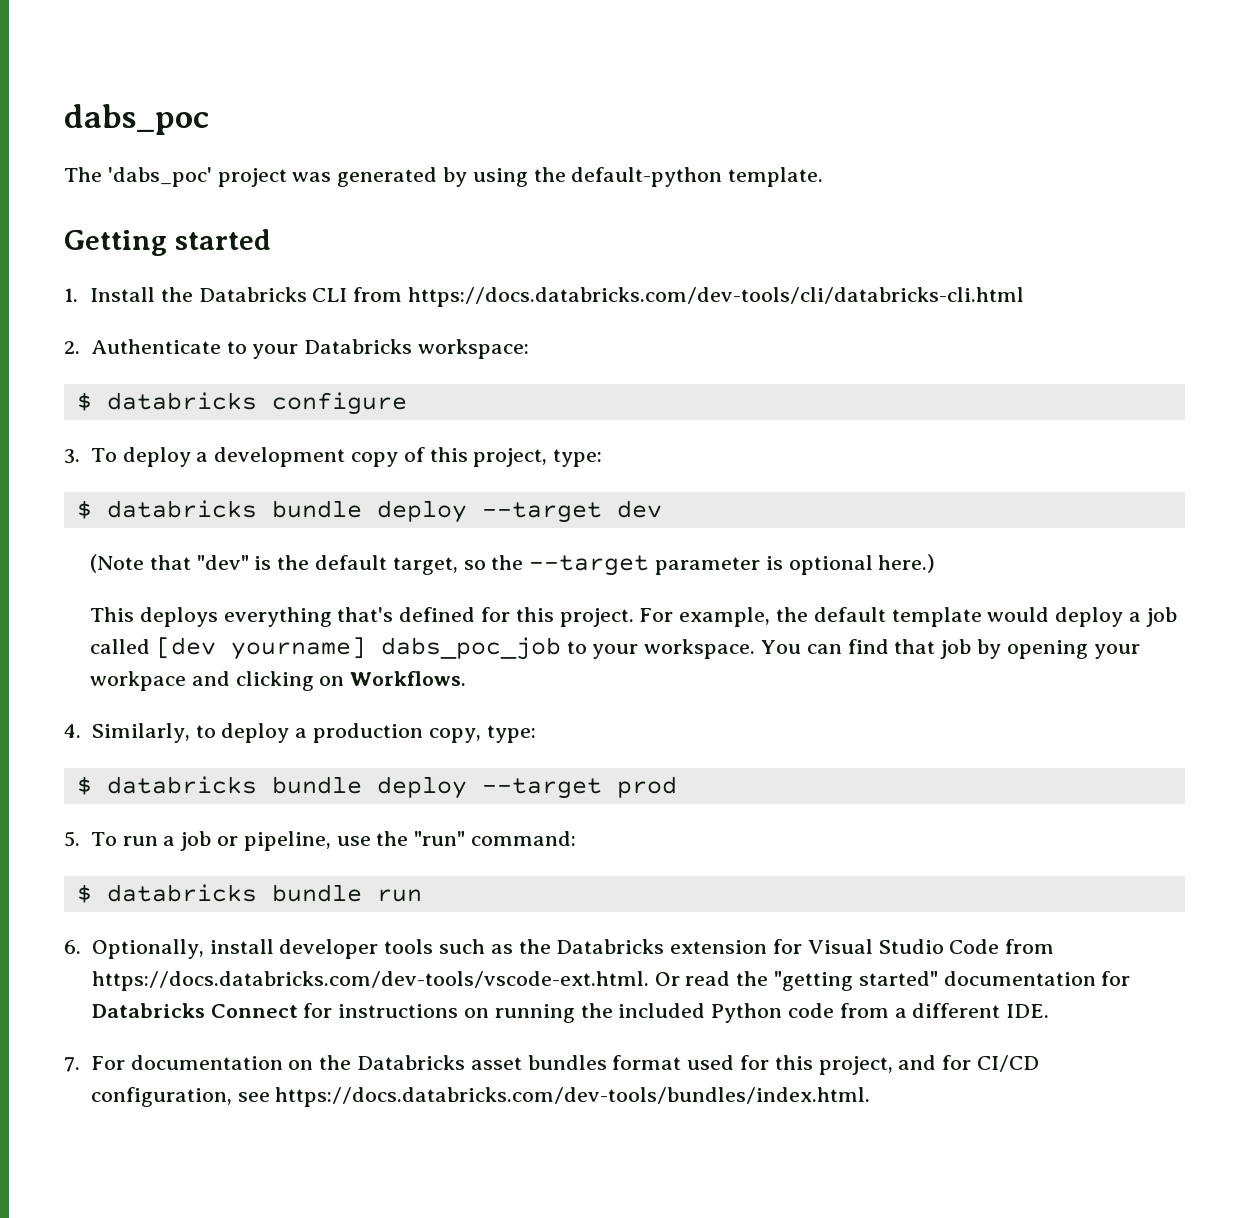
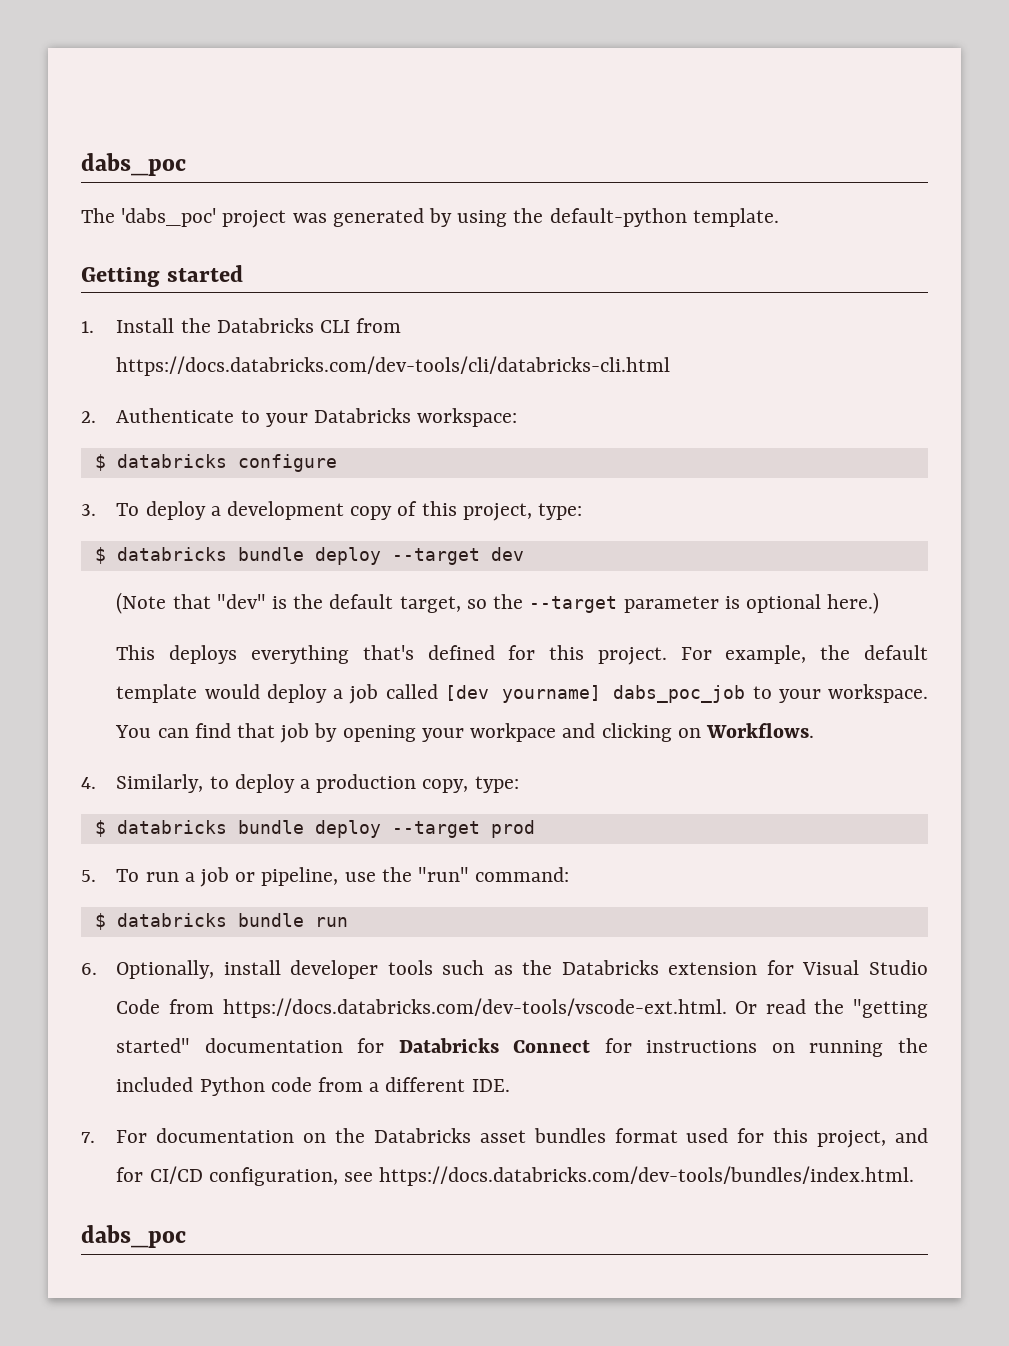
  7. For documentation on the Databricks asset bundles format used for this project, and for CI/CD configuration, see https://docs.databricks.com/dev-tools/bundles/index.html.
+ dabs_poc

